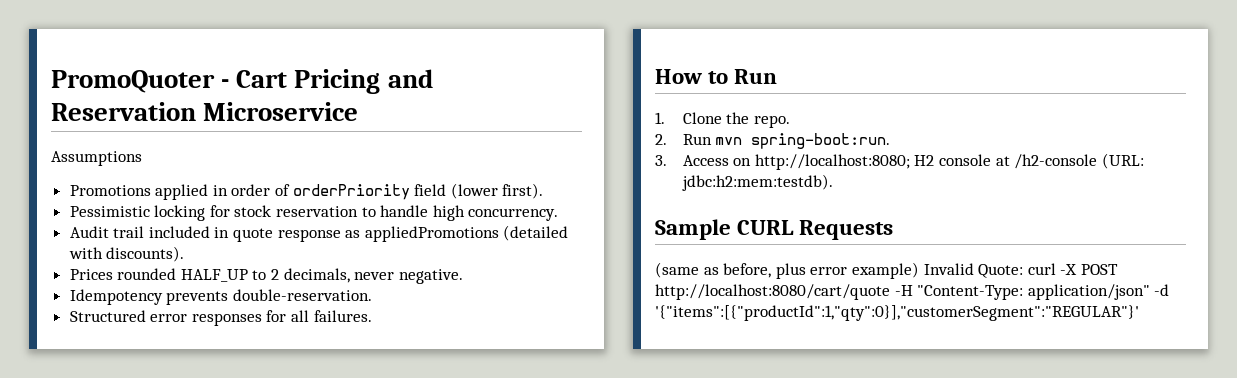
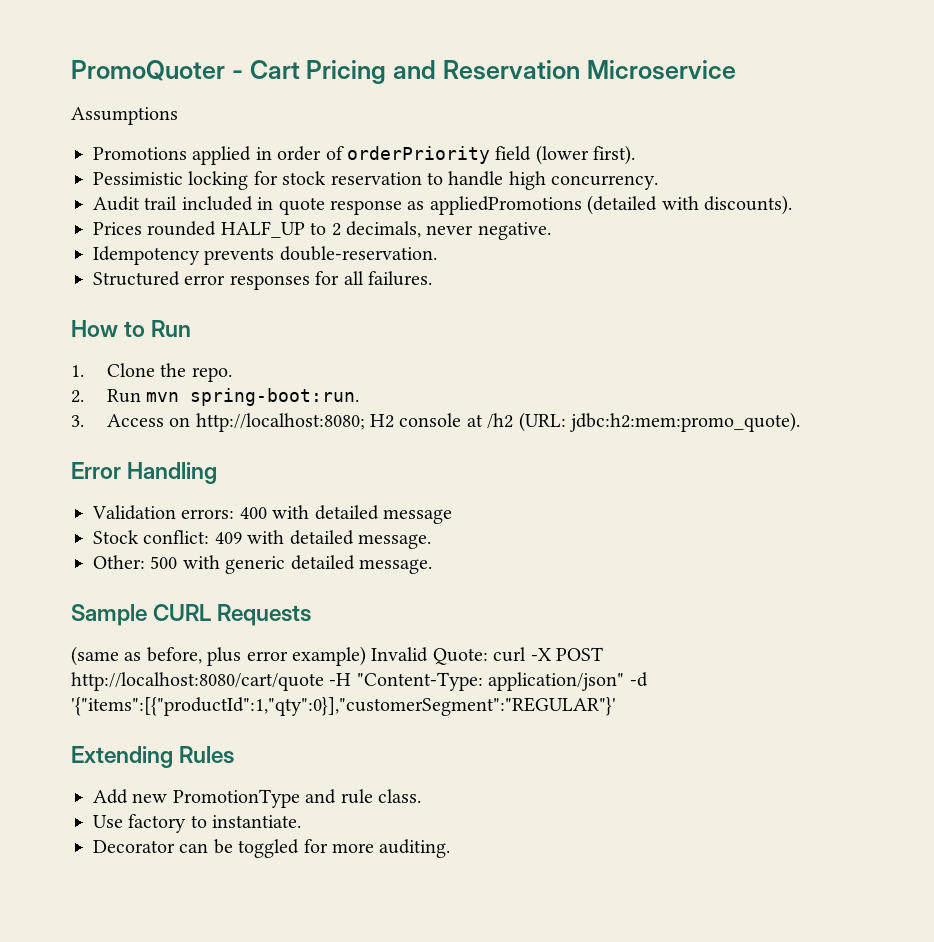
- 3. Access on http://localhost:8080; H2 console at /h2-console (URL: jdbc:h2:mem:testdb).
+ 3. Access on http://localhost:8080; H2 console at /h2 (URL: jdbc:h2:mem:promo_quote).
+ Error Handling
+ Validation errors: 400 with detailed message
+ Stock conflict: 409 with detailed message.
+ Other: 500 with generic detailed message.
+ Extending Rules
+ Add new PromotionType and rule class.
+ Use factory to instantiate.
+ Decorator can be toggled for more auditing.

